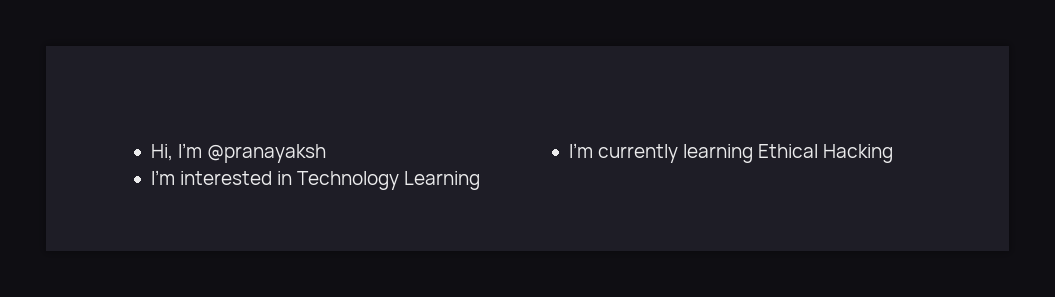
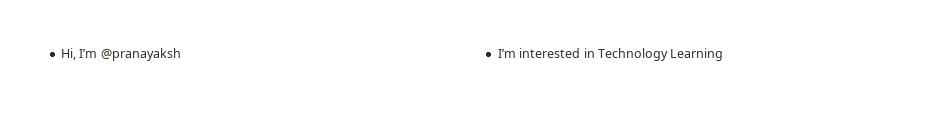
- I’m currently learning Ethical Hacking

